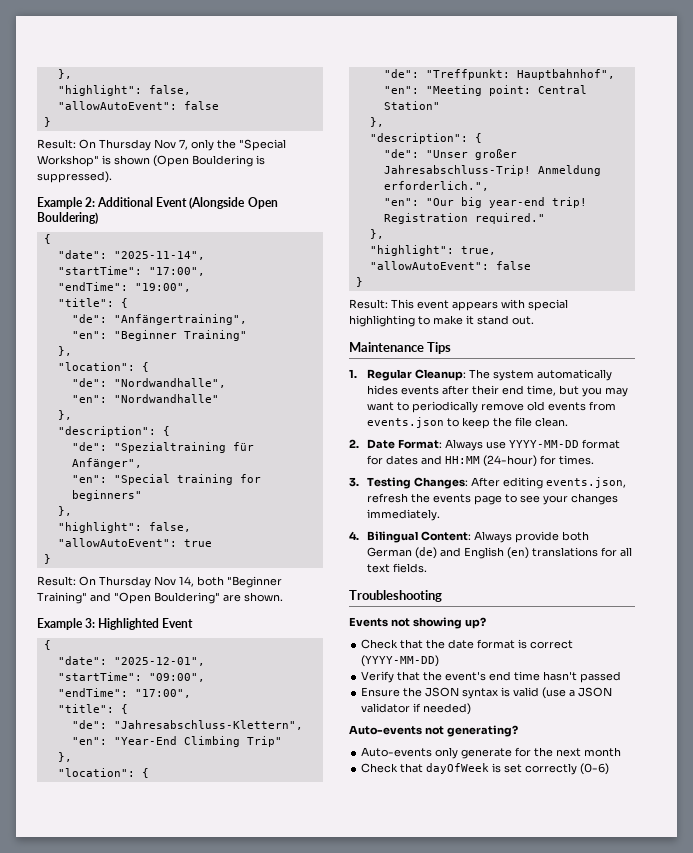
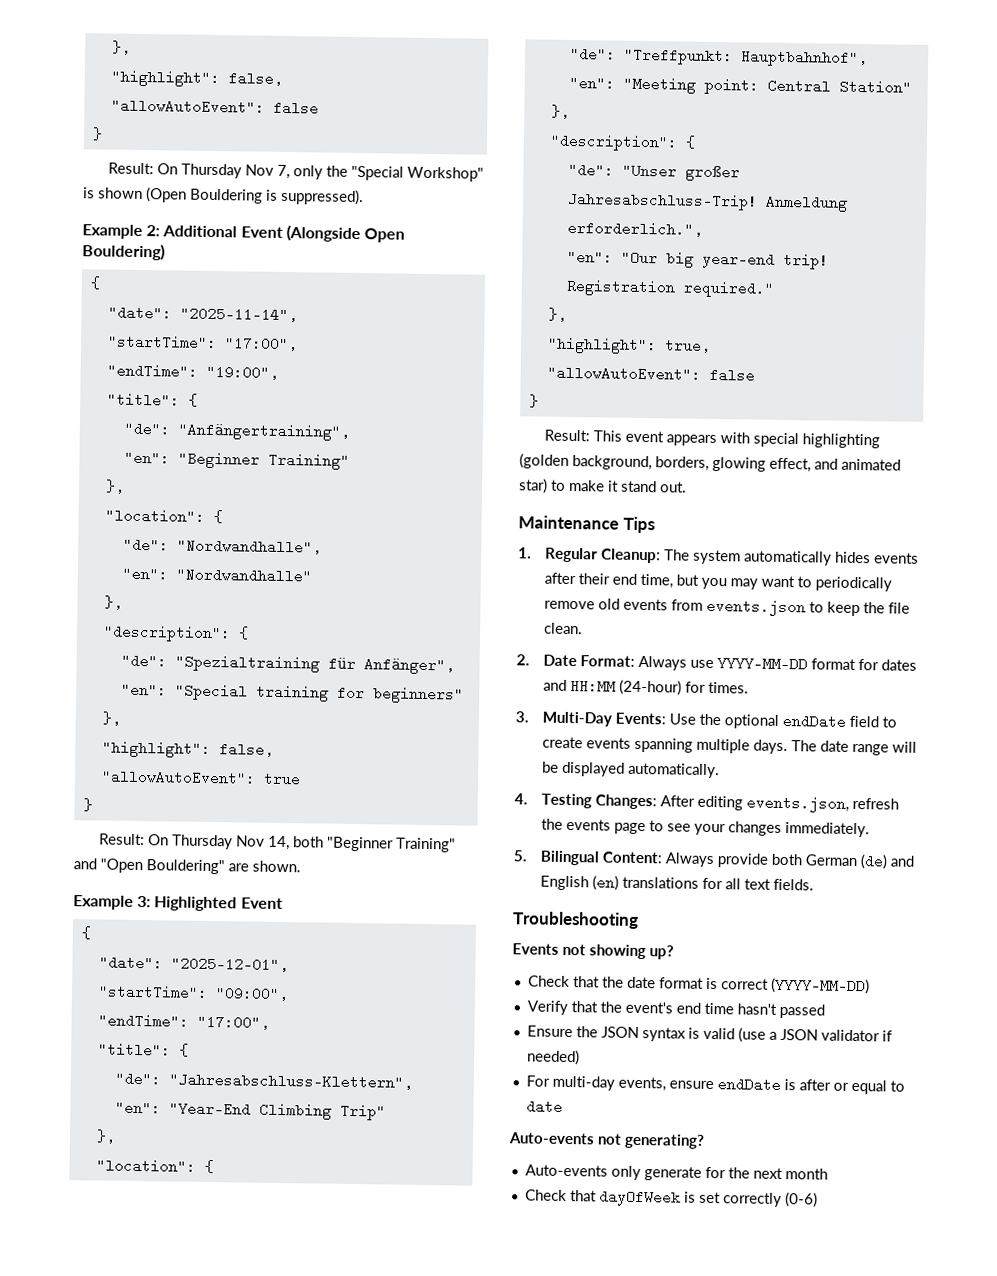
- Result: This event appears with special highlighting to make it stand out.
+ Result: This event appears with special highlighting (golden background, borders, glowing effect, and animated star) to make it stand out.
- 3. Testing Changes: After editing events.json, refresh the events page to see your changes immediately.
+ 3. Multi-Day Events: Use the optional endDate field to create events spanning multiple days. The date range will be displayed automatically.
+ 4. Testing Changes: After editing events.json, refresh the events page to see your changes immediately.
- 4. Bilingual Content: Always provide both German (de) and English (en) translations for all text fields.
+ 5. Bilingual Content: Always provide both German (de) and English (en) translations for all text fields.
+ For multi-day events, ensure endDate is after or equal to date

